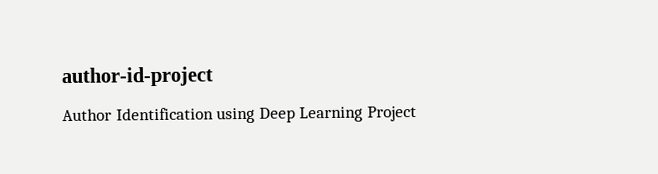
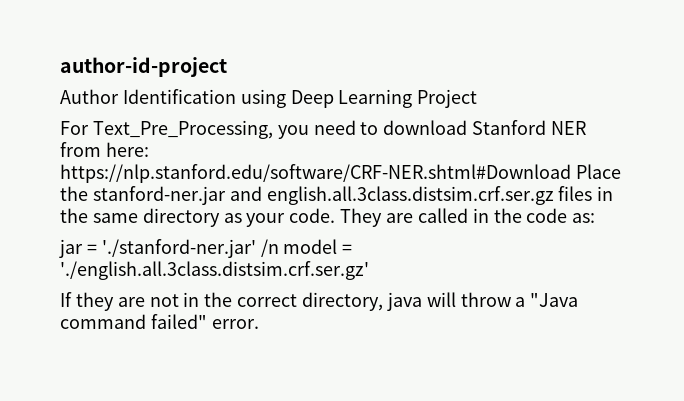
+ For Text_Pre_Processing, you need to download Stanford NER from here: https://nlp.stanford.edu/software/CRF-NER.shtml#Download Place the stanford-ner.jar and english.all.3class.distsim.crf.ser.gz files in the same directory as your code. They are called in the code as:
+ jar = './stanford-ner.jar' /n model = './english.all.3class.distsim.crf.ser.gz'
+ If they are not in the correct directory, java will throw a "Java command failed" error.

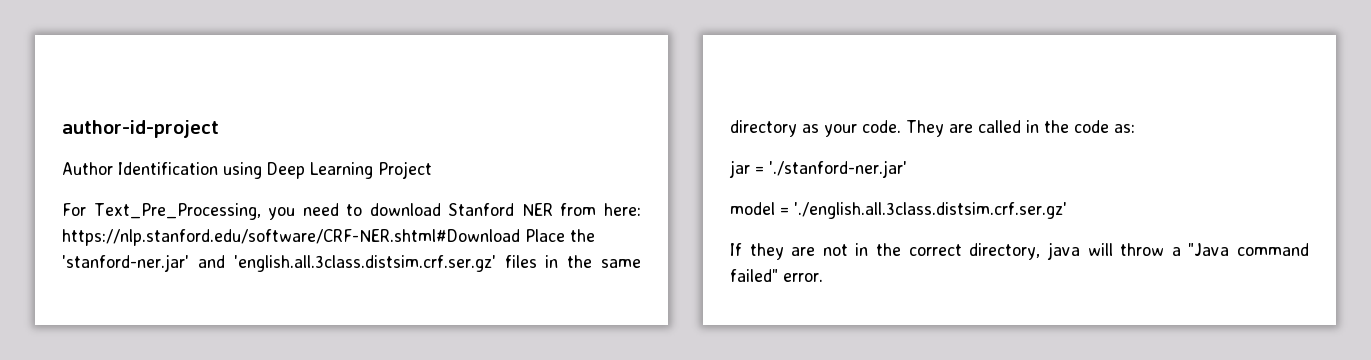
- For Text_Pre_Processing, you need to download Stanford NER from here: https://nlp.stanford.edu/software/CRF-NER.shtml#Download Place the stanford-ner.jar and english.all.3class.distsim.crf.ser.gz files in the same directory as your code.
+ For Text_Pre_Processing, you need to download Stanford NER from here: https://nlp.stanford.edu/software/CRF-NER.shtml#Download Place the 'stanford-ner.jar' and 'english.all.3class.distsim.crf.ser.gz' files in the same directory as your code.
- jar = './stanford-ner.jar' /n model = './english.all.3class.distsim.crf.ser.gz'
+ jar = './stanford-ner.jar'
+ model = './english.all.3class.distsim.crf.ser.gz'

